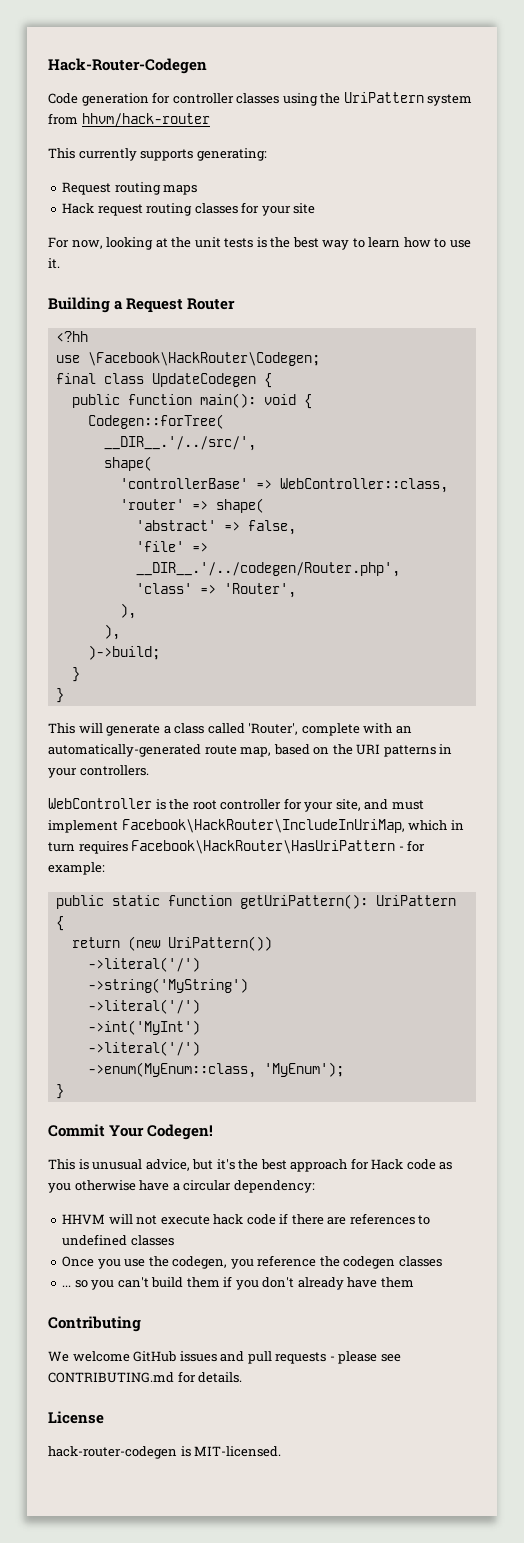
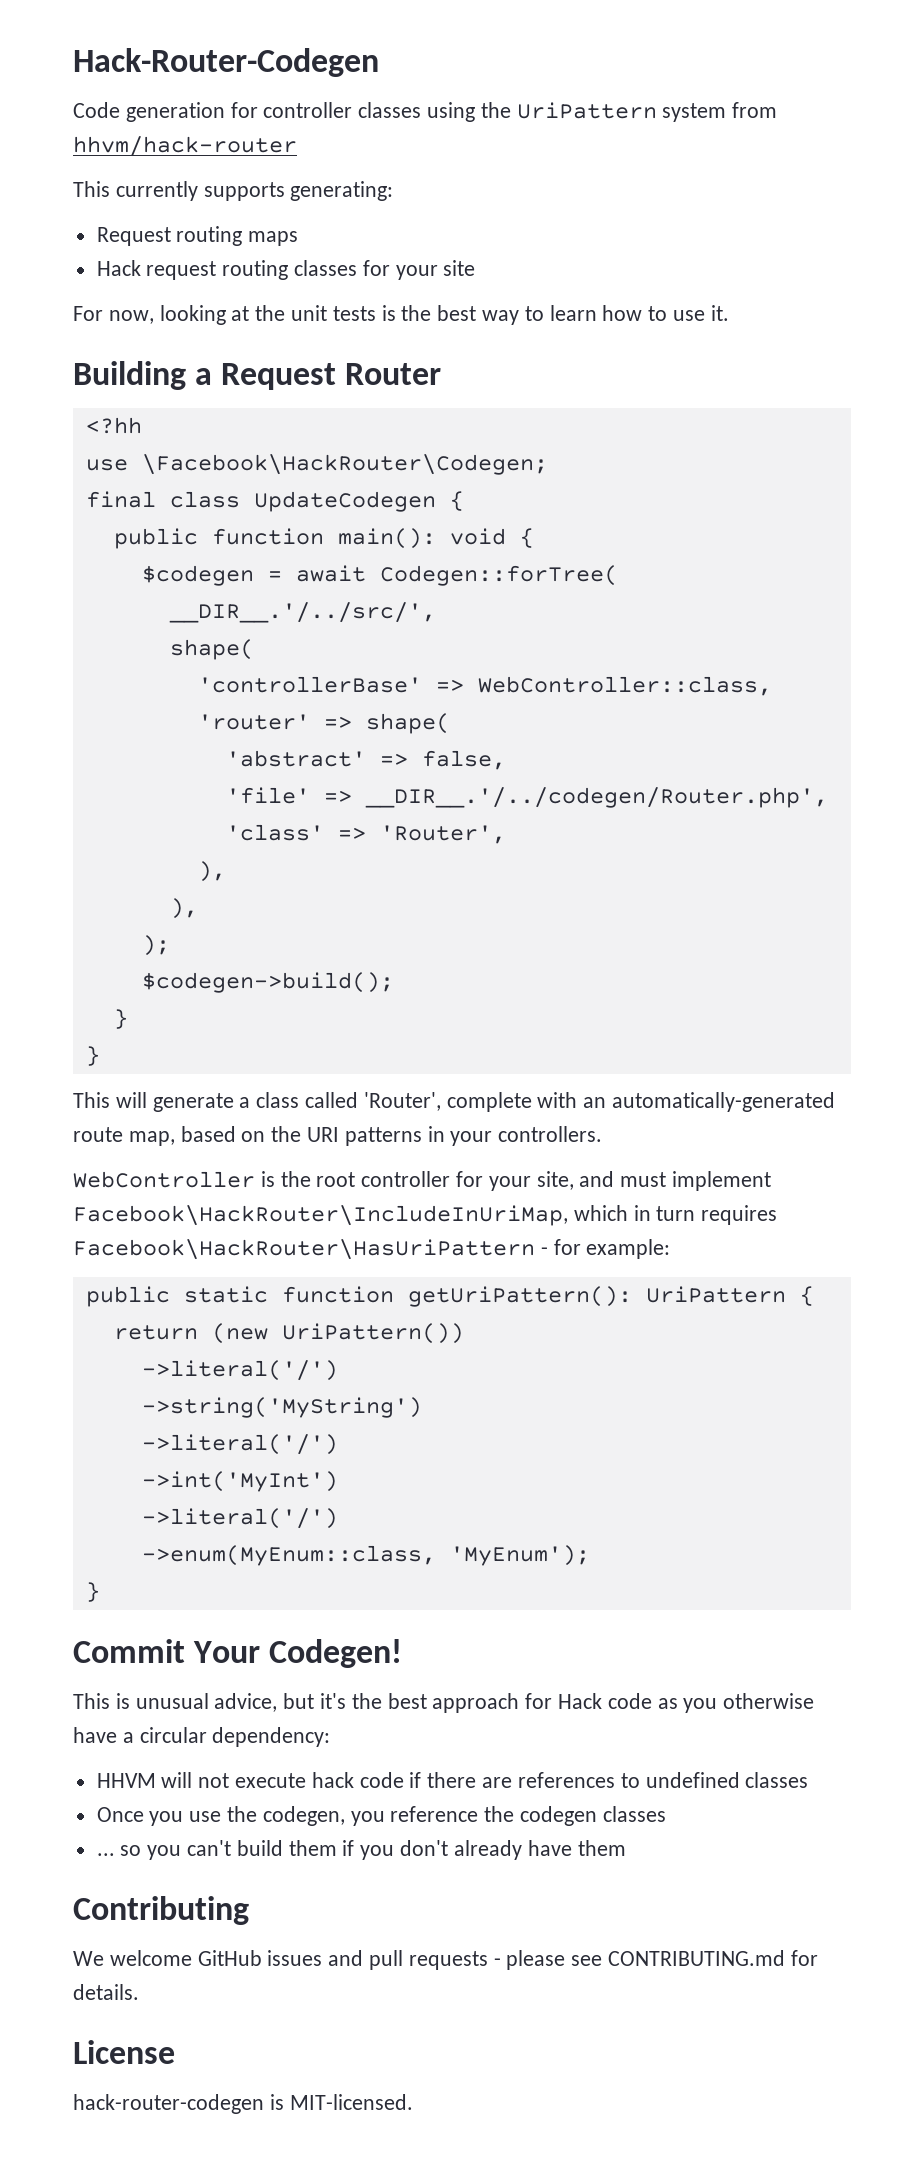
- Codegen::forTree(
+ $codegen = await Codegen::forTree(
- )->build;
+ );
+ $codegen->build();

